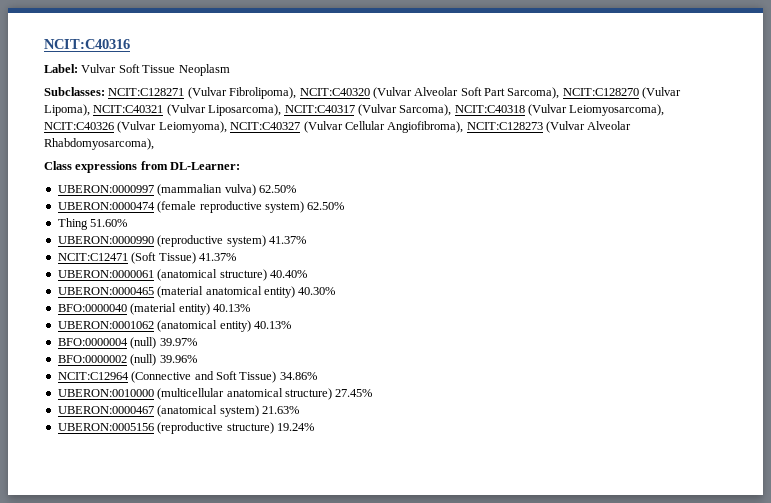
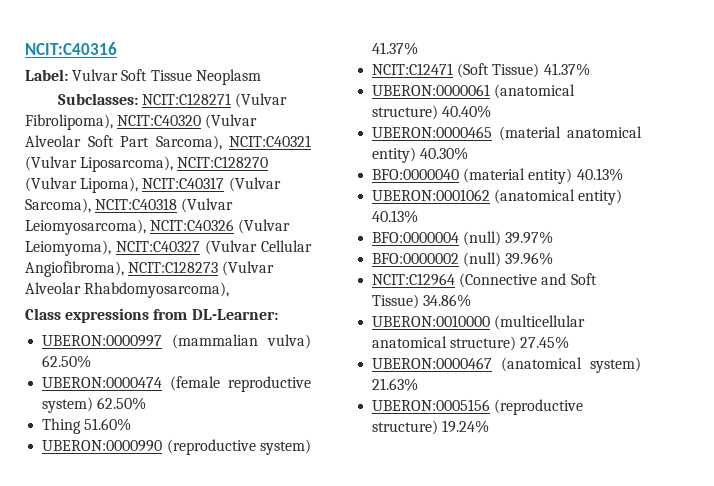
- Subclasses: NCIT:C128271 (Vulvar Fibrolipoma), NCIT:C40320 (Vulvar Alveolar Soft Part Sarcoma), NCIT:C128270 (Vulvar Lipoma), NCIT:C40321 (Vulvar Liposarcoma), NCIT:C40317 (Vulvar Sarcoma), NCIT:C40318 (Vulvar Leiomyosarcoma), NCIT:C40326 (Vulvar Leiomyoma), NCIT:C40327 (Vulvar Cellular Angiofibroma), NCIT:C128273 (Vulvar Alveolar Rhabdomyosarcoma),
+ Subclasses: NCIT:C128271 (Vulvar Fibrolipoma), NCIT:C40320 (Vulvar Alveolar Soft Part Sarcoma), NCIT:C40321 (Vulvar Liposarcoma), NCIT:C128270 (Vulvar Lipoma), NCIT:C40317 (Vulvar Sarcoma), NCIT:C40318 (Vulvar Leiomyosarcoma), NCIT:C40326 (Vulvar Leiomyoma), NCIT:C40327 (Vulvar Cellular Angiofibroma), NCIT:C128273 (Vulvar Alveolar Rhabdomyosarcoma),

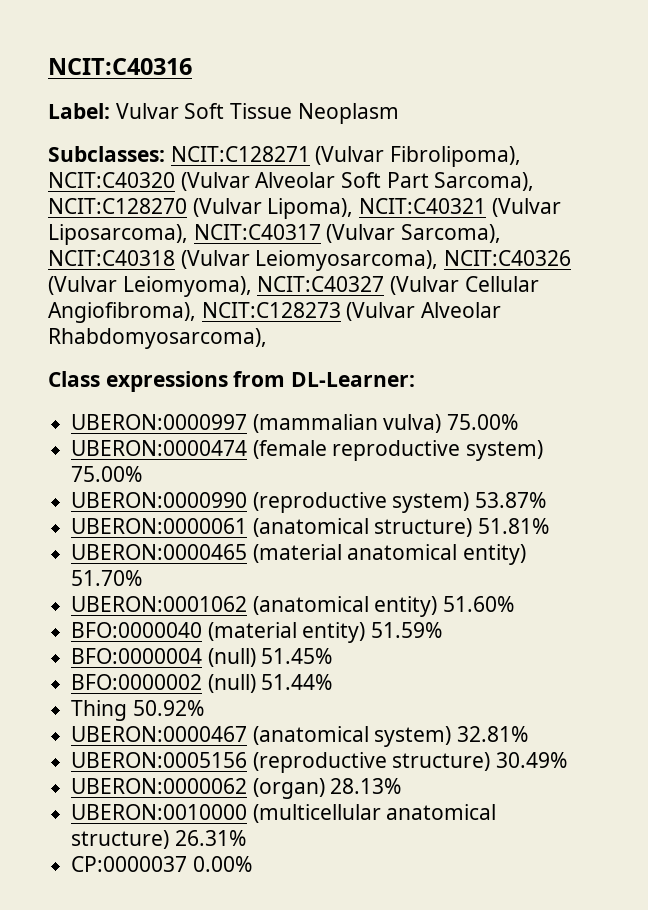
- Subclasses: NCIT:C128271 (Vulvar Fibrolipoma), NCIT:C40320 (Vulvar Alveolar Soft Part Sarcoma), NCIT:C40321 (Vulvar Liposarcoma), NCIT:C128270 (Vulvar Lipoma), NCIT:C40317 (Vulvar Sarcoma), NCIT:C40318 (Vulvar Leiomyosarcoma), NCIT:C40326 (Vulvar Leiomyoma), NCIT:C40327 (Vulvar Cellular Angiofibroma), NCIT:C128273 (Vulvar Alveolar Rhabdomyosarcoma),
+ Subclasses: NCIT:C128271 (Vulvar Fibrolipoma), NCIT:C40320 (Vulvar Alveolar Soft Part Sarcoma), NCIT:C128270 (Vulvar Lipoma), NCIT:C40321 (Vulvar Liposarcoma), NCIT:C40317 (Vulvar Sarcoma), NCIT:C40318 (Vulvar Leiomyosarcoma), NCIT:C40326 (Vulvar Leiomyoma), NCIT:C40327 (Vulvar Cellular Angiofibroma), NCIT:C128273 (Vulvar Alveolar Rhabdomyosarcoma),
- UBERON:0000997 (mammalian vulva) 62.50%
+ UBERON:0000997 (mammalian vulva) 75.00%
- UBERON:0000474 (female reproductive system) 62.50%
- Thing 51.60%
+ UBERON:0000474 (female reproductive system) 75.00%
- UBERON:0000990 (reproductive system) 41.37%
- NCIT:C12471 (Soft Tissue) 41.37%
+ UBERON:0000990 (reproductive system) 53.87%
- UBERON:0000061 (anatomical structure) 40.40%
+ UBERON:0000061 (anatomical structure) 51.81%
- UBERON:0000465 (material anatomical entity) 40.30%
- BFO:0000040 (material entity) 40.13%
- UBERON:0001062 (anatomical entity) 40.13%
+ UBERON:0000465 (material anatomical entity) 51.70%
+ UBERON:0001062 (anatomical entity) 51.60%
+ BFO:0000040 (material entity) 51.59%
- BFO:0000004 (null) 39.97%
+ BFO:0000004 (null) 51.45%
- BFO:0000002 (null) 39.96%
- NCIT:C12964 (Connective and Soft Tissue) 34.86%
- UBERON:0010000 (multicellular anatomical structure) 27.45%
- UBERON:0000467 (anatomical system) 21.63%
- UBERON:0005156 (reproductive structure) 19.24%
+ BFO:0000002 (null) 51.44%
+ Thing 50.92%
+ UBERON:0000467 (anatomical system) 32.81%
+ UBERON:0005156 (reproductive structure) 30.49%
+ UBERON:0000062 (organ) 28.13%
+ UBERON:0010000 (multicellular anatomical structure) 26.31%
+ CP:0000037 0.00%

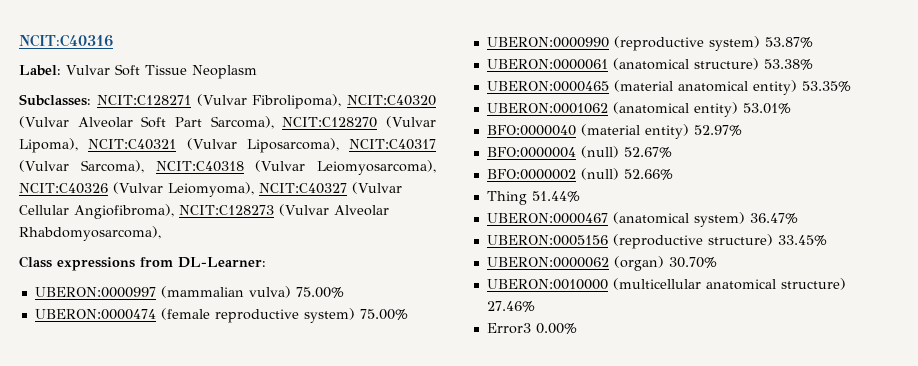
- UBERON:0000061 (anatomical structure) 51.81%
+ UBERON:0000061 (anatomical structure) 53.38%
- UBERON:0000465 (material anatomical entity) 51.70%
+ UBERON:0000465 (material anatomical entity) 53.35%
- UBERON:0001062 (anatomical entity) 51.60%
+ UBERON:0001062 (anatomical entity) 53.01%
- BFO:0000040 (material entity) 51.59%
+ BFO:0000040 (material entity) 52.97%
- BFO:0000004 (null) 51.45%
+ BFO:0000004 (null) 52.67%
- BFO:0000002 (null) 51.44%
+ BFO:0000002 (null) 52.66%
- Thing 50.92%
+ Thing 51.44%
- UBERON:0000467 (anatomical system) 32.81%
+ UBERON:0000467 (anatomical system) 36.47%
- UBERON:0005156 (reproductive structure) 30.49%
+ UBERON:0005156 (reproductive structure) 33.45%
- UBERON:0000062 (organ) 28.13%
+ UBERON:0000062 (organ) 30.70%
- UBERON:0010000 (multicellular anatomical structure) 26.31%
- CP:0000037 0.00%
+ UBERON:0010000 (multicellular anatomical structure) 27.46%
+ Error3 0.00%

